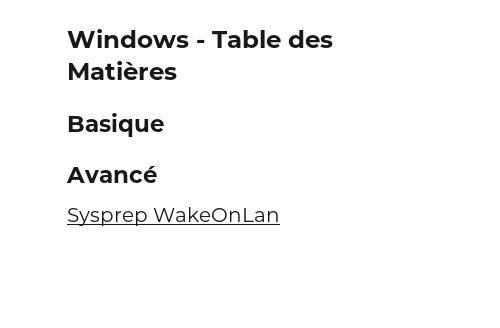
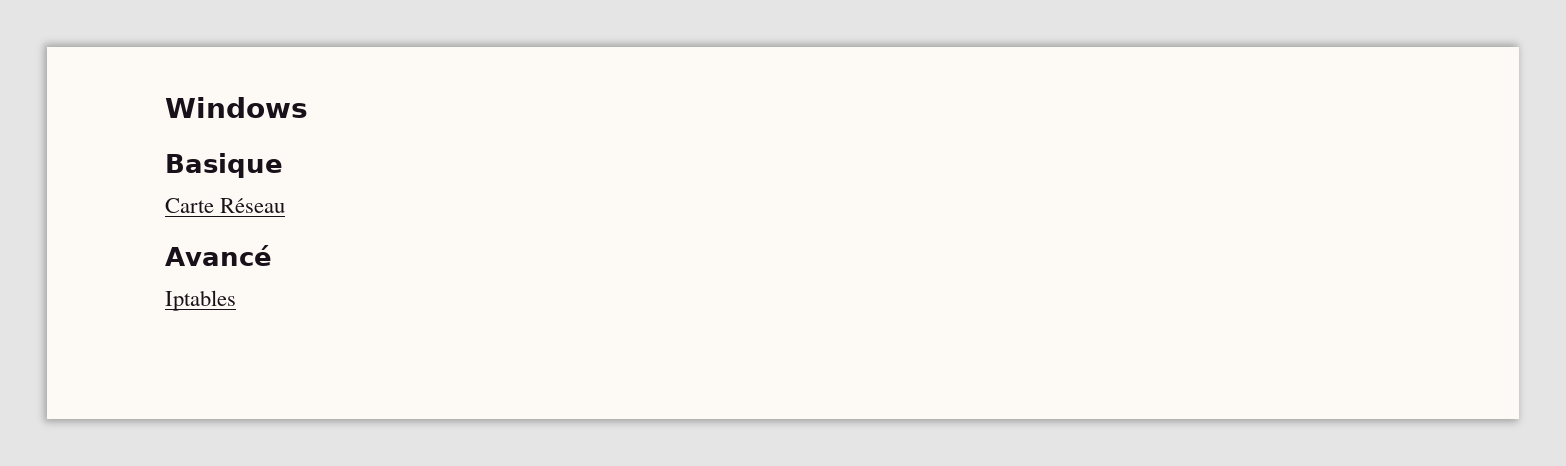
- Windows - Table des Matières
+ Windows
+ Carte Réseau
- Sysprep WakeOnLan
+ Iptables

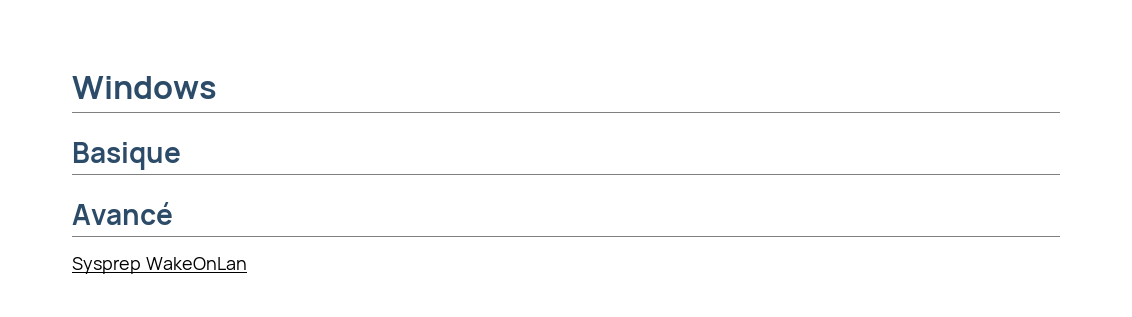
- Carte Réseau
- Iptables
+ Sysprep WakeOnLan

